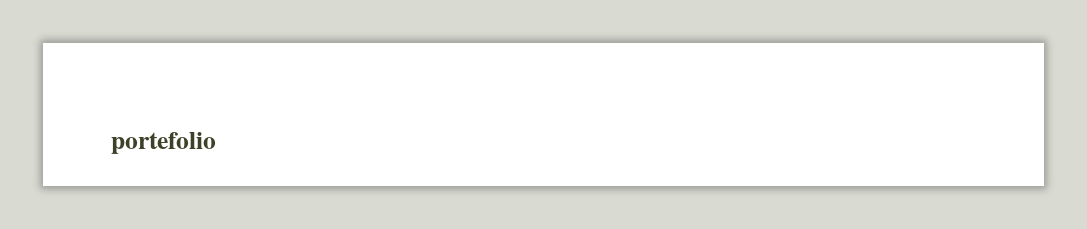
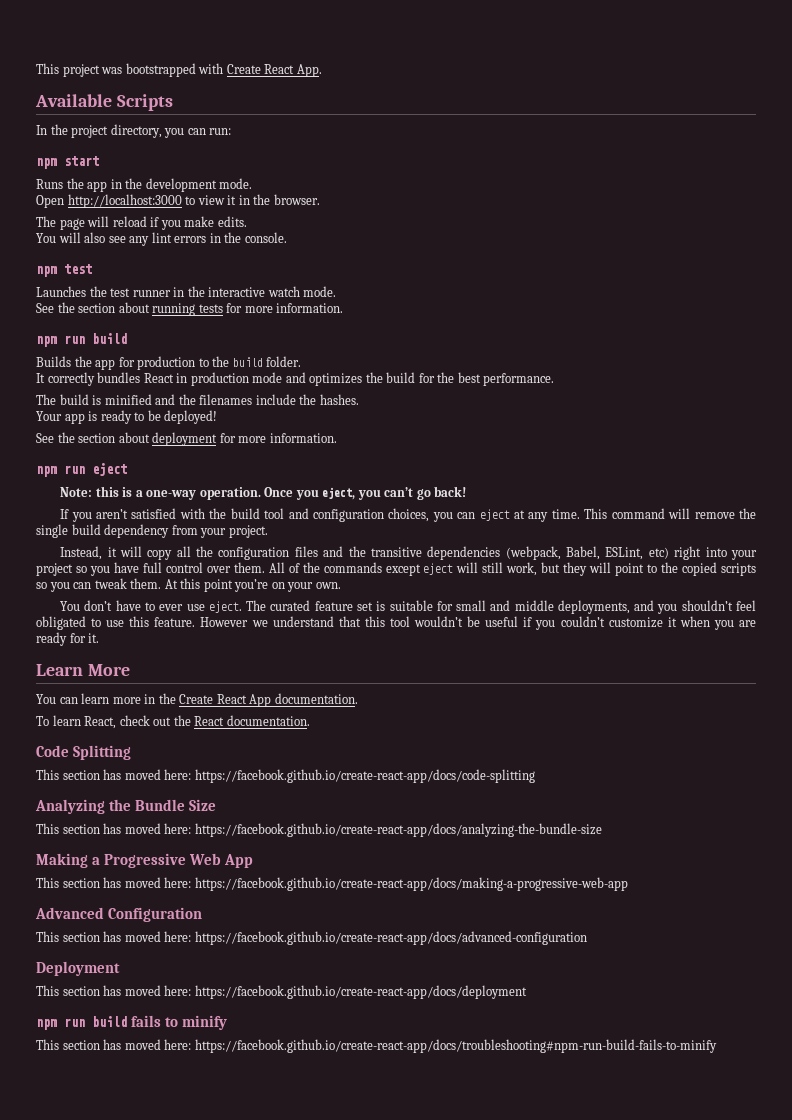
- portefolio
+ This project was bootstrapped with Create React App.
+ Available Scripts
+ In the project directory, you can run:
+ npm start
+ Runs the app in the development mode.
+ Open http://localhost:3000 to view it in the browser.
+ The page will reload if you make edits.
+ You will also see any lint errors in the console.
+ npm test
+ Launches the test runner in the interactive watch mode.
+ See the section about running tests for more information.
+ npm run build
+ Builds the app for production to the build folder.
+ It correctly bundles React in production mode and optimizes the build for the best performance.
+ The build is minified and the filenames include the hashes.
+ Your app is ready to be deployed!
+ See the section about deployment for more information.
+ npm run eject
+ Note: this is a one-way operation. Once you eject, you can’t go back!
+ If you aren’t satisfied with the build tool and configuration choices, you can eject at any time. This command will remove the single build dependency from your project.
+ Instead, it will copy all the configuration files and the transitive dependencies (webpack, Babel, ESLint, etc) right into your project so you have full control over them. All of the commands except eject will still work, but they will point to the copied scripts so you can tweak them. At this point you’re on your own.
+ You don’t have to ever use eject. The curated feature set is suitable for small and middle deployments, and you shouldn’t feel obligated to use this feature. However we understand that this tool wouldn’t be useful if you couldn’t customize it when you are ready for it.
+ Learn More
+ You can learn more in the Create React App documentation.
+ To learn React, check out the React documentation.
+ Code Splitting
+ This section has moved here: https://facebook.github.io/create-react-app/docs/code-splitting
+ Analyzing the Bundle Size
+ This section has moved here: https://facebook.github.io/create-react-app/docs/analyzing-the-bundle-size
+ Making a Progressive Web App
+ This section has moved here: https://facebook.github.io/create-react-app/docs/making-a-progressive-web-app
+ Advanced Configuration
+ This section has moved here: https://facebook.github.io/create-react-app/docs/advanced-configuration
+ Deployment
+ This section has moved here: https://facebook.github.io/create-react-app/docs/deployment
+ npm run build fails to minify
+ This section has moved here: https://facebook.github.io/create-react-app/docs/troubleshooting#npm-run-build-fails-to-minify

